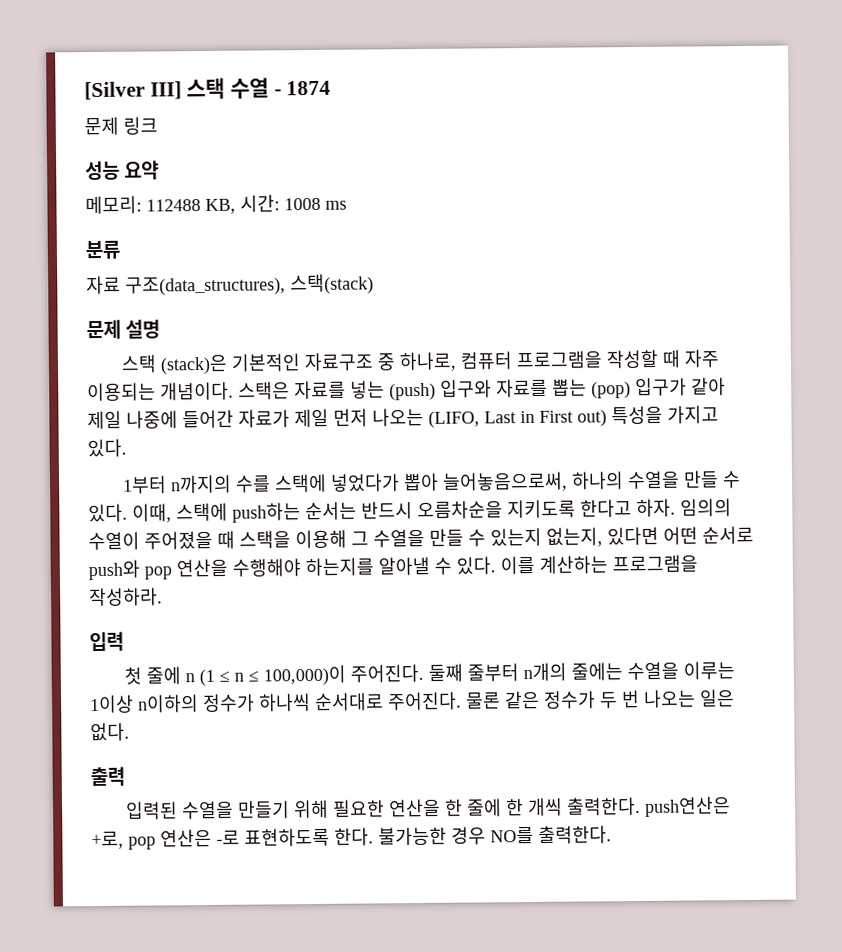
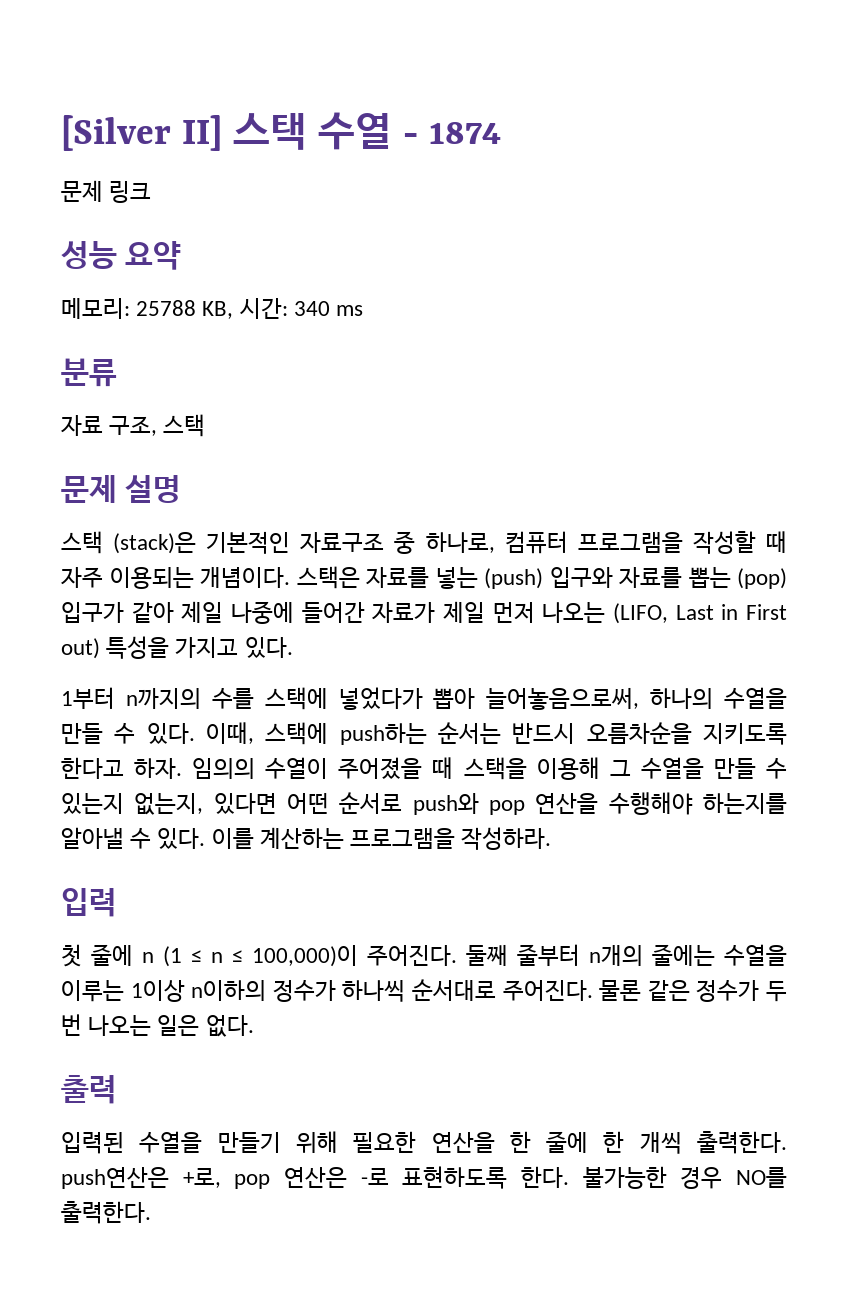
- [Silver III] 스택 수열 - 1874
+ [Silver II] 스택 수열 - 1874
- 메모리: 112488 KB, 시간: 1008 ms
+ 메모리: 25788 KB, 시간: 340 ms
- 자료 구조(data_structures), 스택(stack)
+ 자료 구조, 스택

